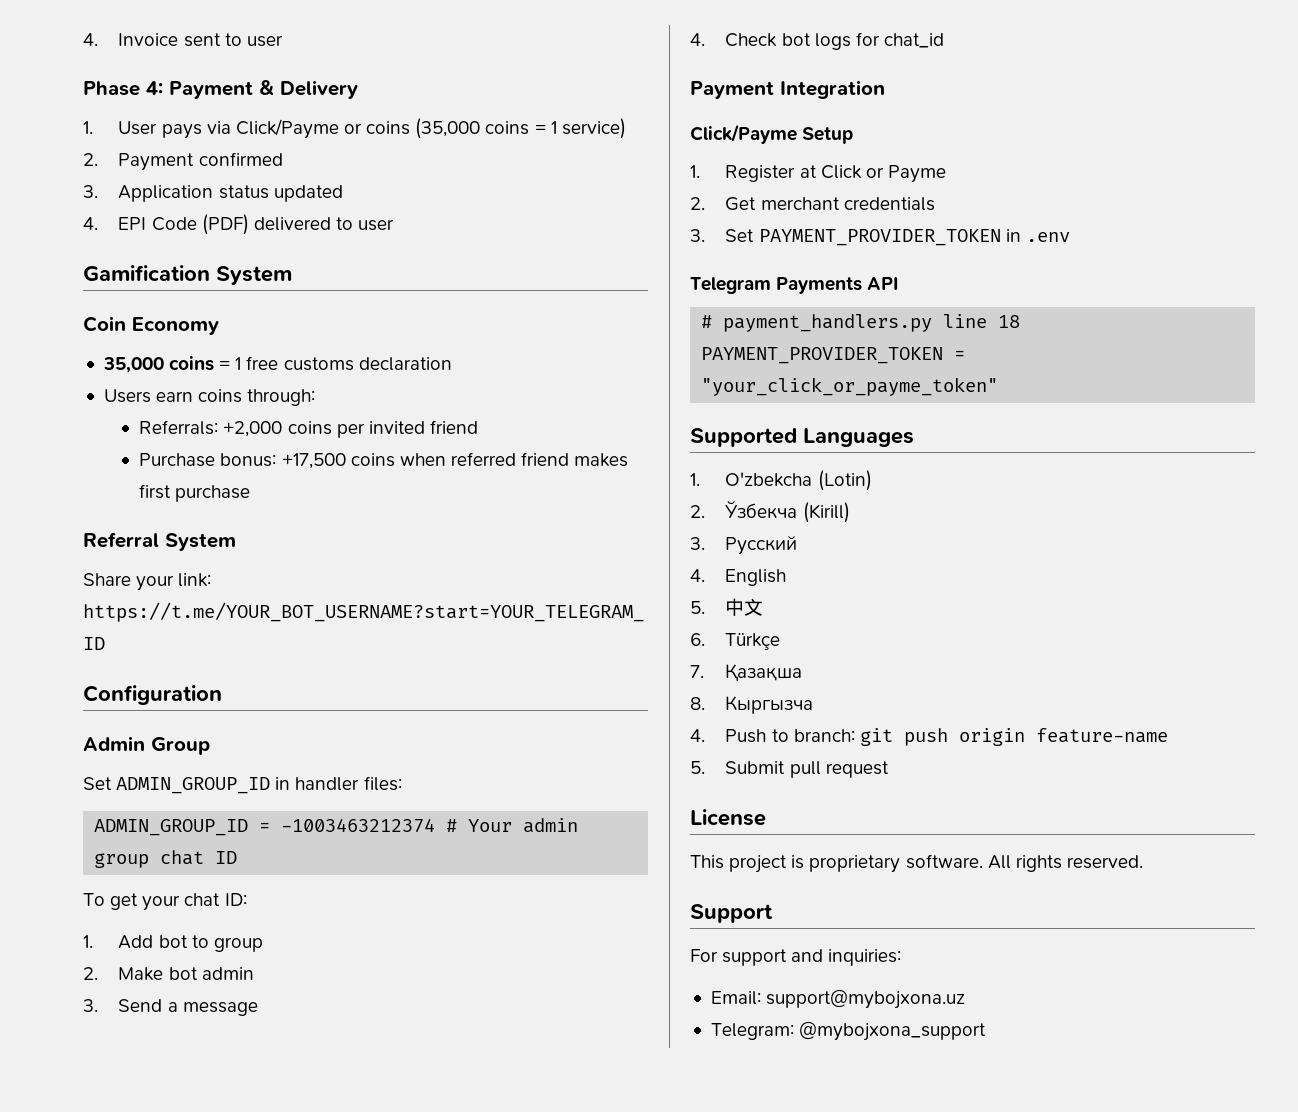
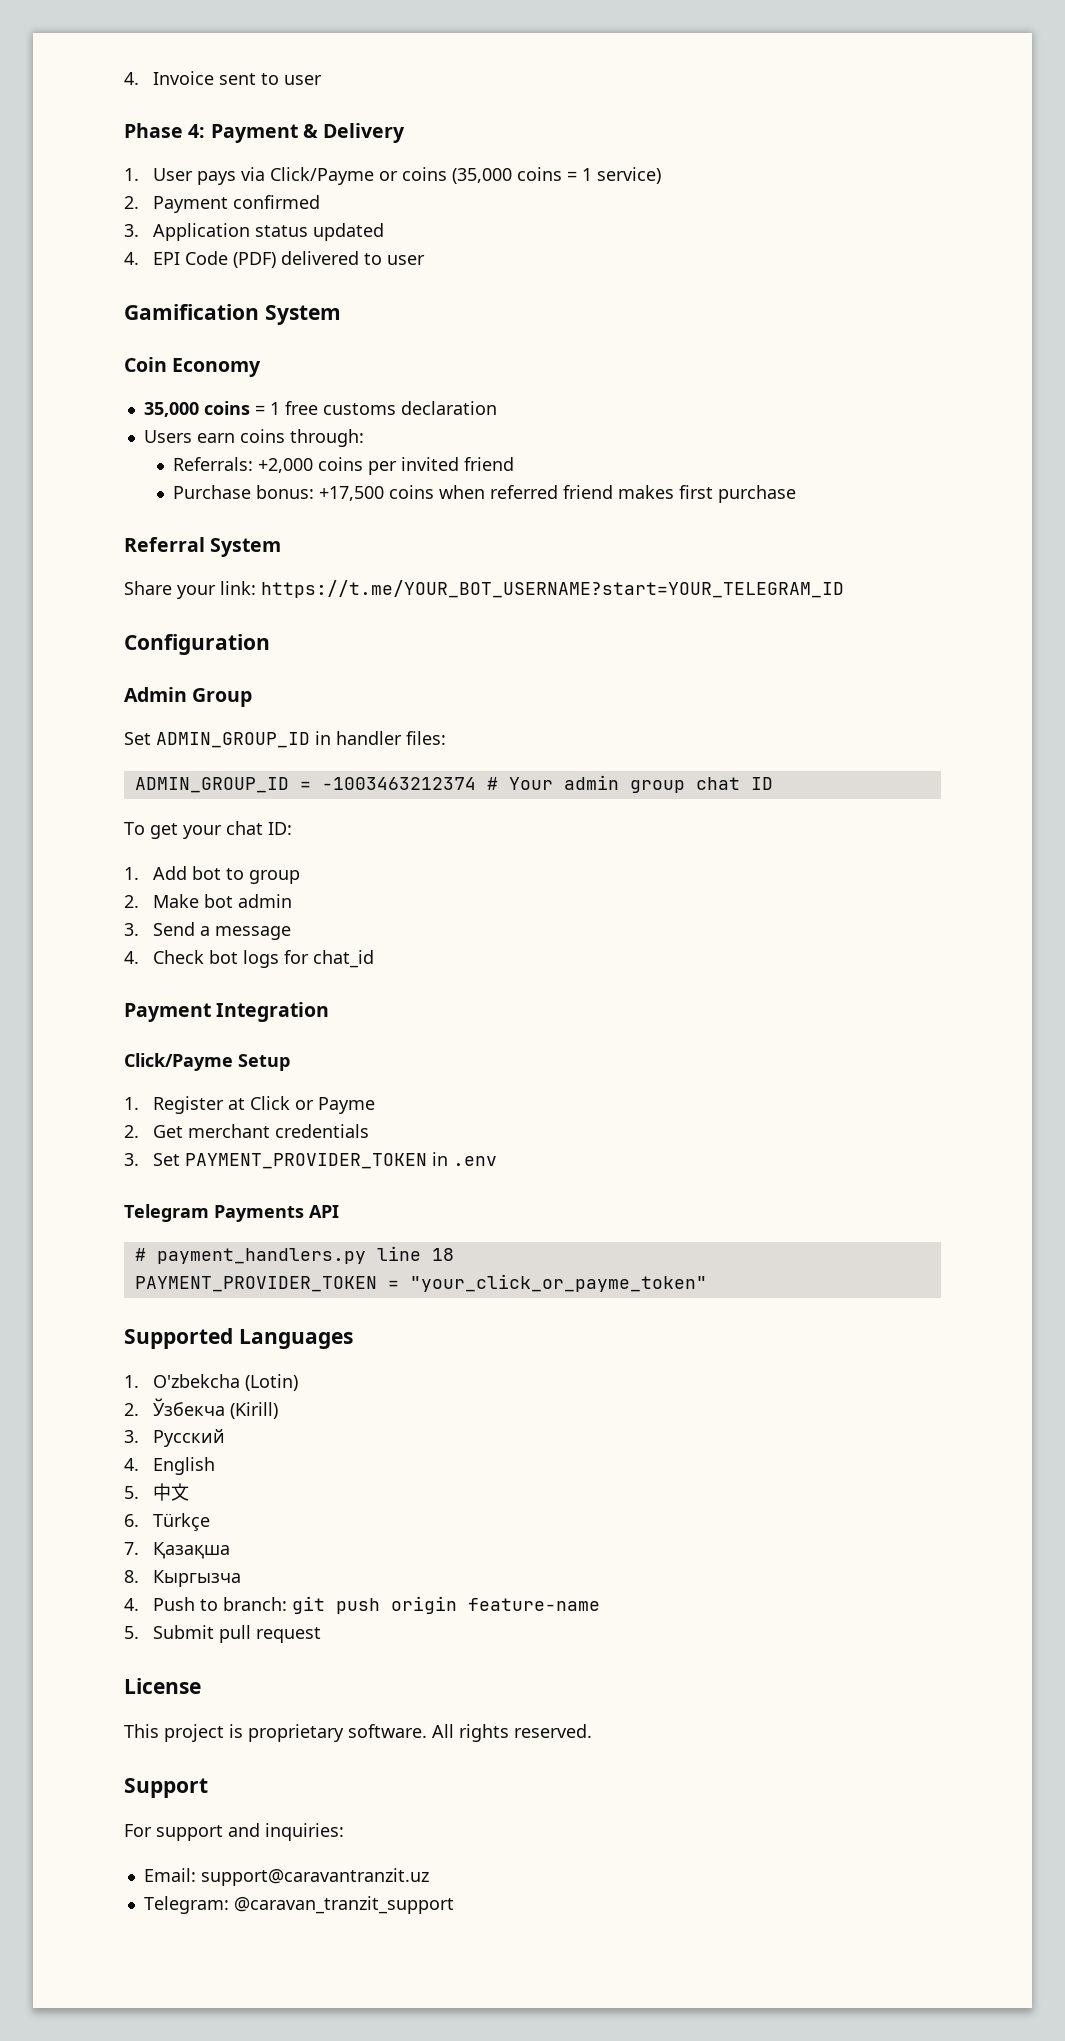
- Email: support@mybojxona.uz
+ Email: support@caravantranzit.uz
- Telegram: @mybojxona_support
+ Telegram: @caravan_tranzit_support

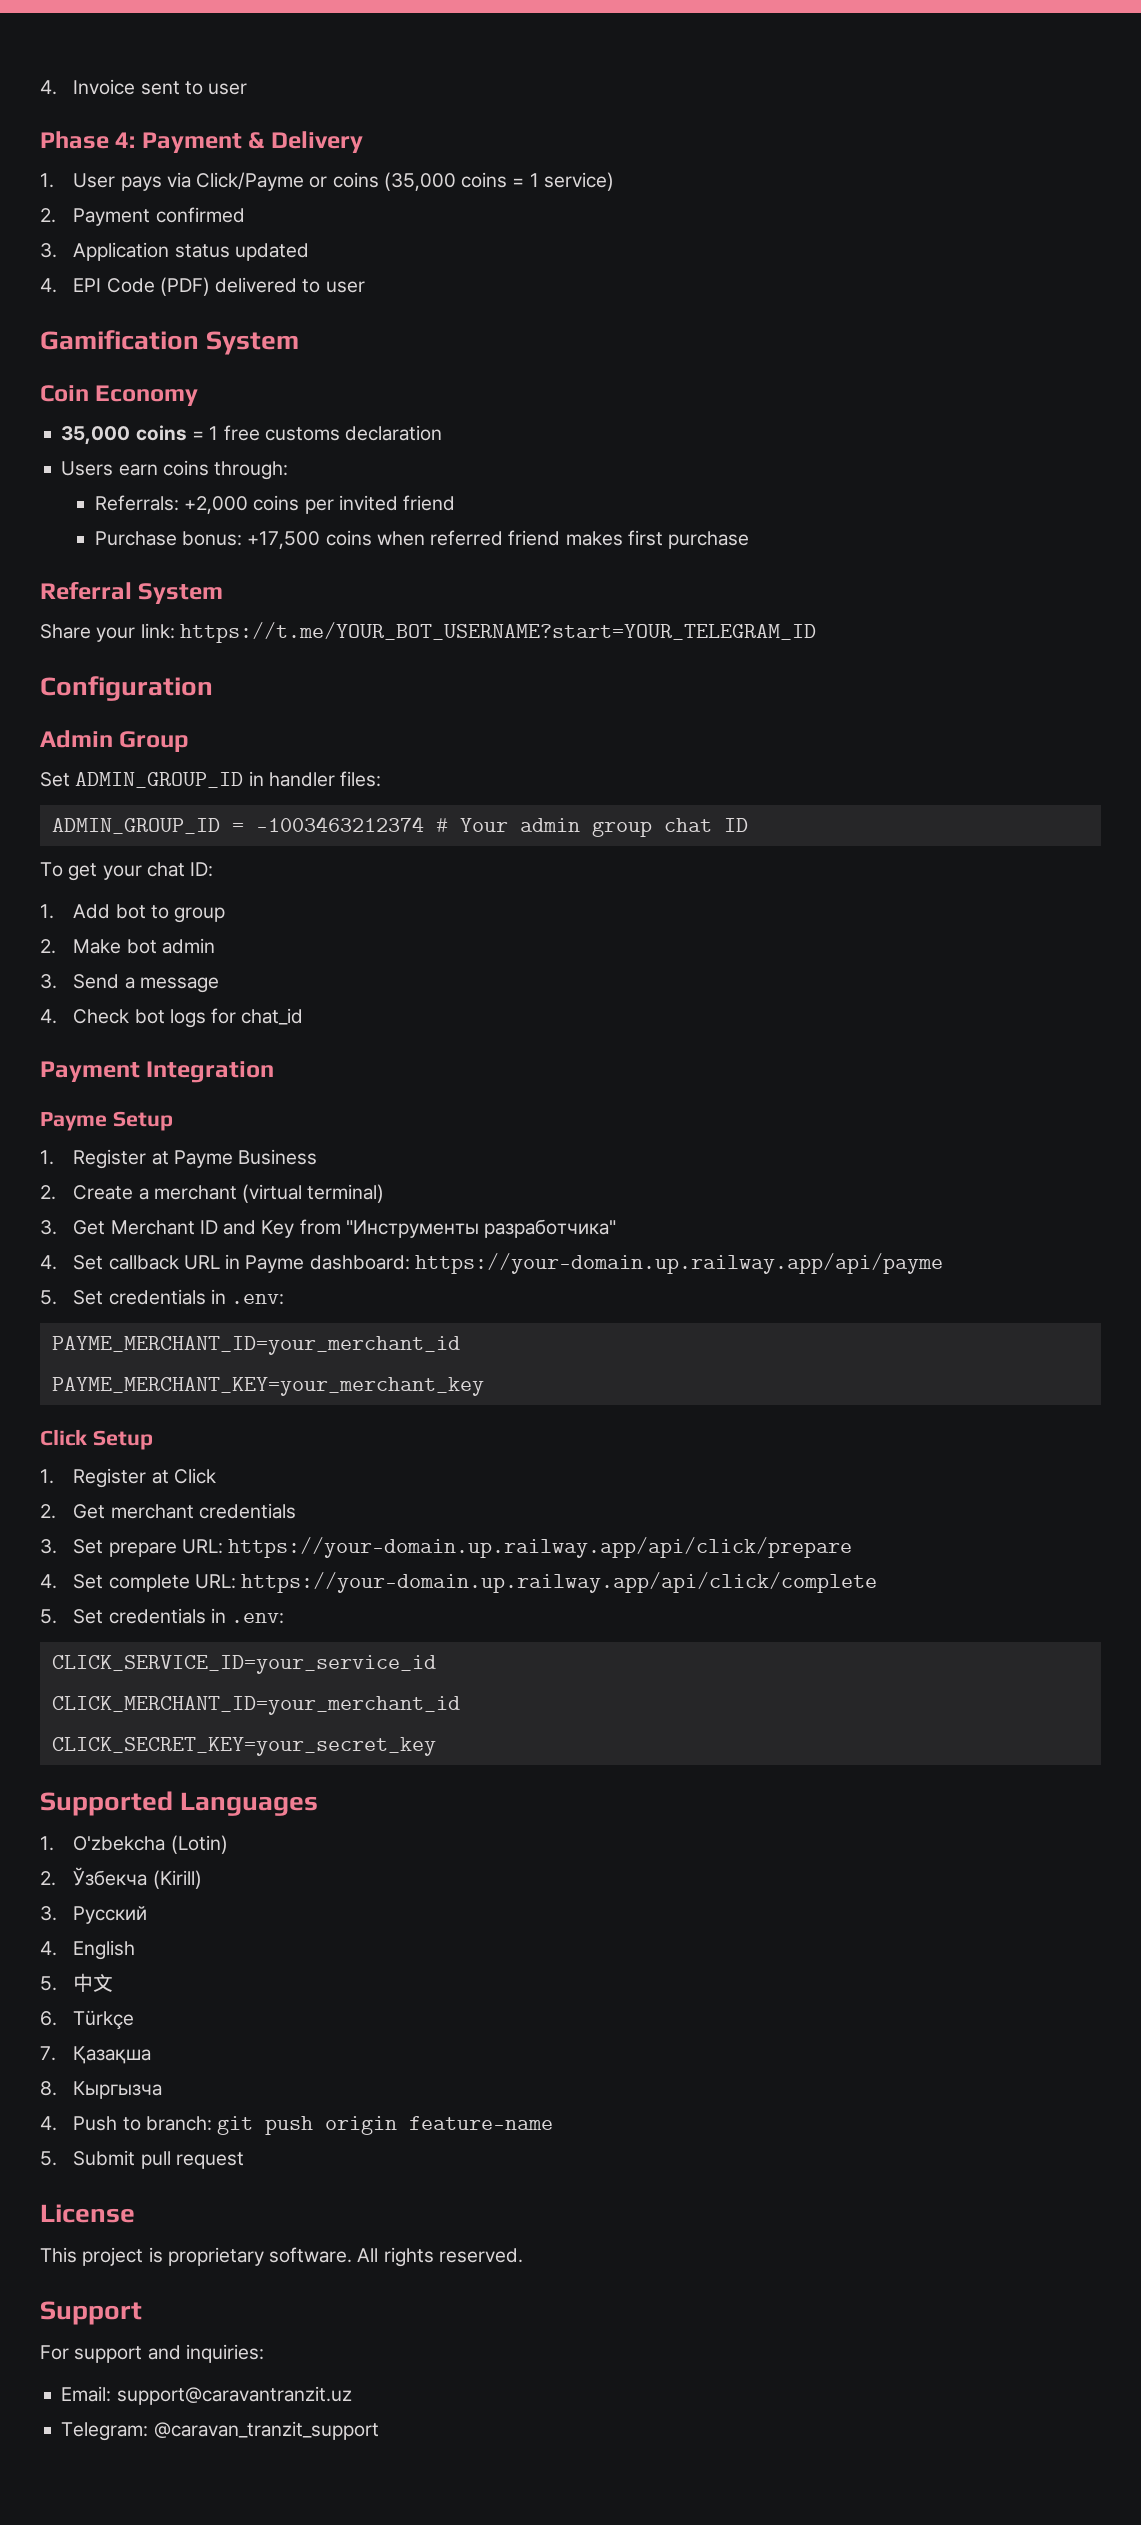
- Click/Payme Setup
+ Payme Setup
+ 1. Register at Payme Business
+ 2. Create a merchant (virtual terminal)
+ 3. Get Merchant ID and Key from "Инструменты разработчика"
+ 4. Set callback URL in Payme dashboard: https://your-domain.up.railway.app/api/payme
+ 5. Set credentials in .env:
+ PAYME_MERCHANT_ID=your_merchant_id
+ PAYME_MERCHANT_KEY=your_merchant_key
+ Click Setup
- 1. Register at Click or Payme
+ 1. Register at Click
- 3. Set PAYMENT_PROVIDER_TOKEN in .env
- Telegram Payments API
- # payment_handlers.py line 18
- PAYMENT_PROVIDER_TOKEN = "your_click_or_payme_token"
+ 3. Set prepare URL: https://your-domain.up.railway.app/api/click/prepare
+ 4. Set complete URL: https://your-domain.up.railway.app/api/click/complete
+ 5. Set credentials in .env:
+ CLICK_SERVICE_ID=your_service_id
+ CLICK_MERCHANT_ID=your_merchant_id
+ CLICK_SECRET_KEY=your_secret_key

